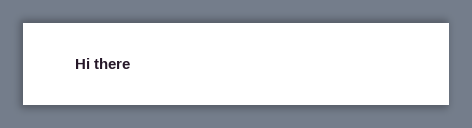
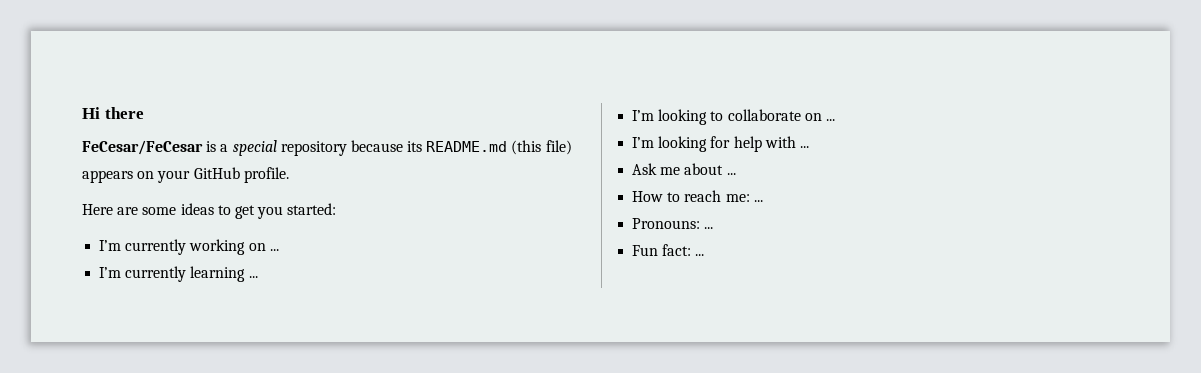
+ FeCesar/FeCesar is a special repository because its README.md (this file) appears on your GitHub profile.
+ Here are some ideas to get you started:
+ I’m currently working on ...
+ I’m currently learning ...
+ I’m looking to collaborate on ...
+ I’m looking for help with ...
+ Ask me about ...
+ How to reach me: ...
+ Pronouns: ...
+ Fun fact: ...

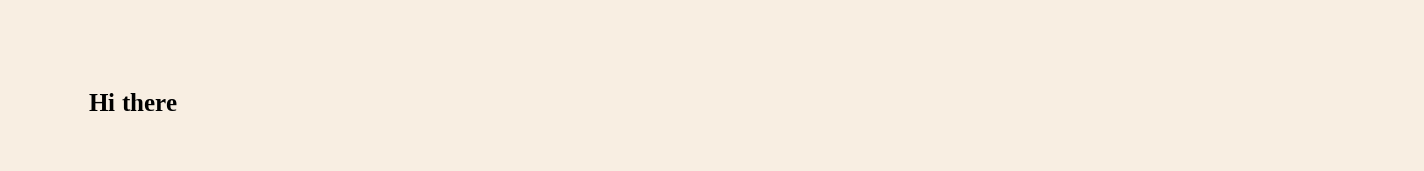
- FeCesar/FeCesar is a special repository because its README.md (this file) appears on your GitHub profile.
- Here are some ideas to get you started:
- I’m currently working on ...
- I’m currently learning ...
- I’m looking to collaborate on ...
- I’m looking for help with ...
- Ask me about ...
- How to reach me: ...
- Pronouns: ...
- Fun fact: ...

